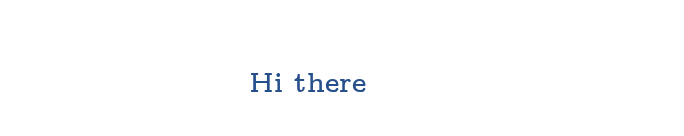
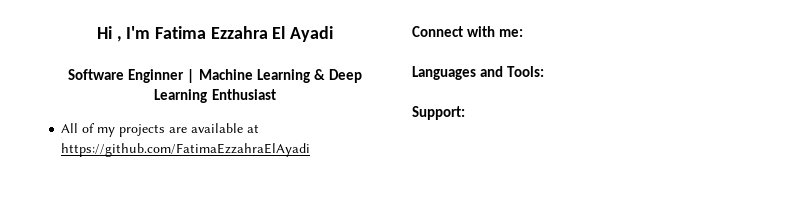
- Hi there
+ Hi , I'm Fatima Ezzahra El Ayadi
+ Software Enginner | Machine Learning & Deep Learning Enthusiast
+ All of my projects are available at https://github.com/FatimaEzzahraElAyadi
+ Connect with me:
+ Languages and Tools:
+ Support:

